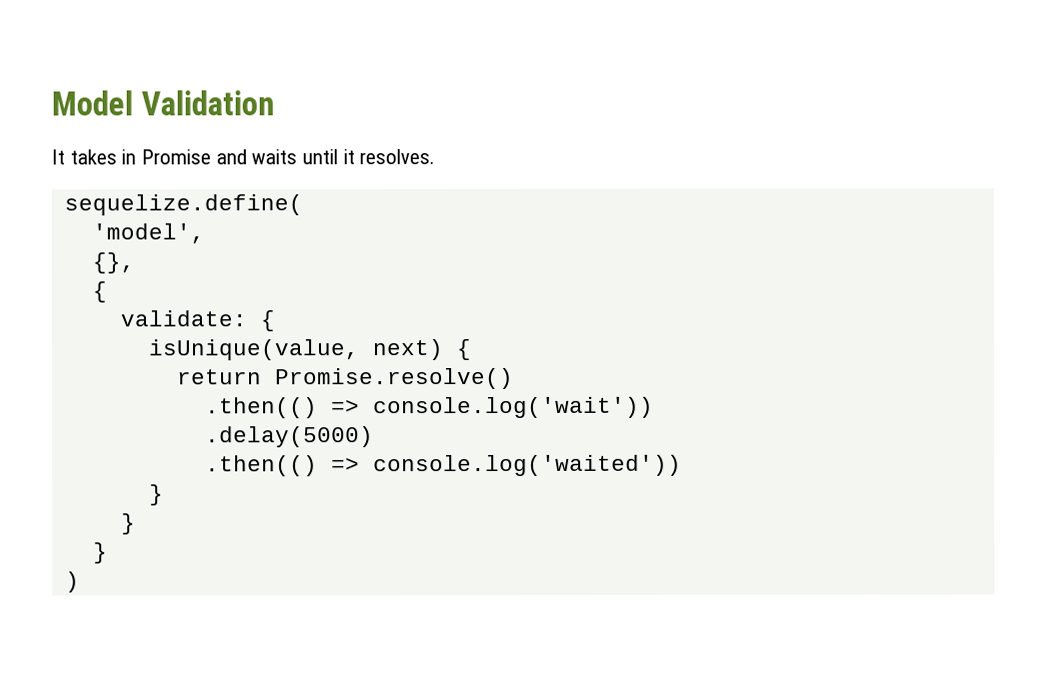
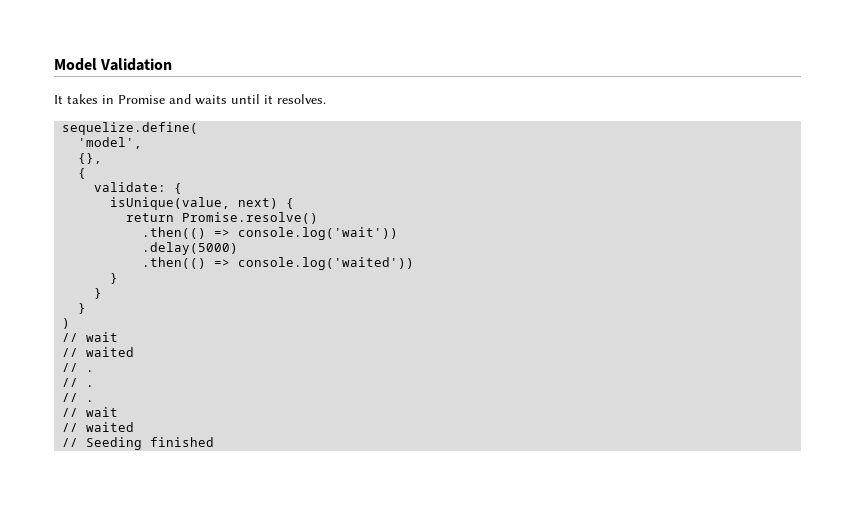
  )
+ // wait
+ // waited
+ // .
+ // .
+ // .
+ // wait
+ // waited
+ // Seeding finished

